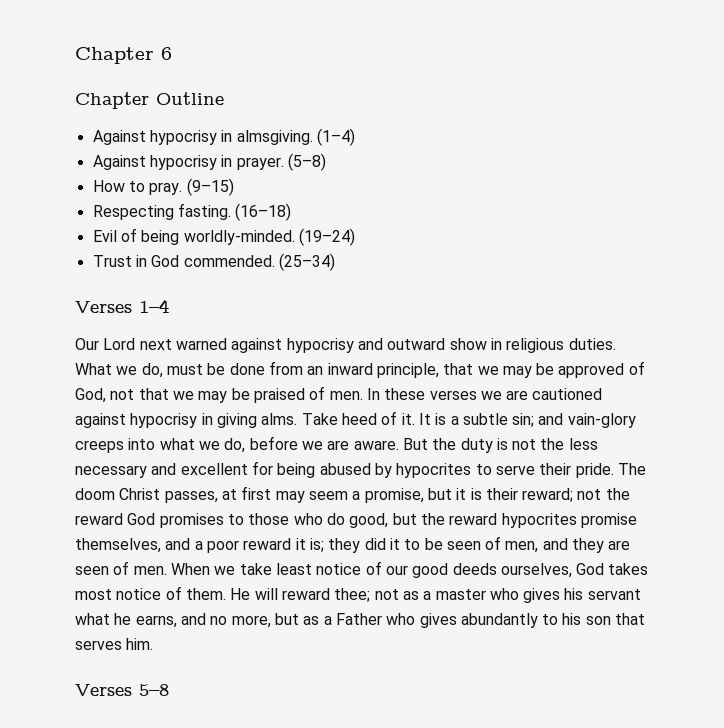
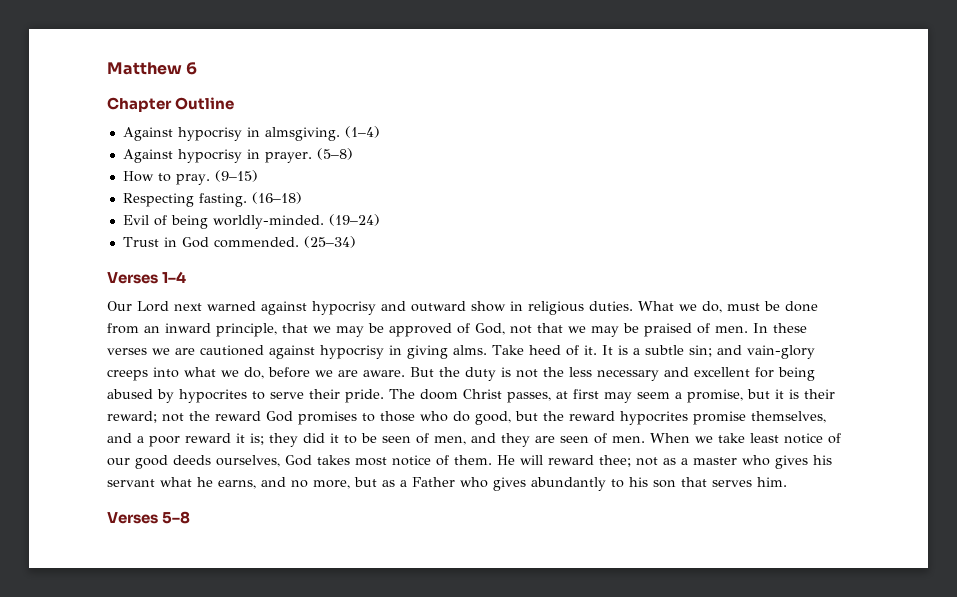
- Chapter 6
+ Matthew 6

